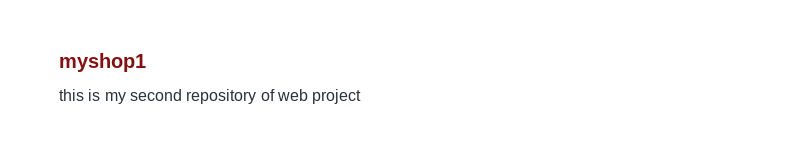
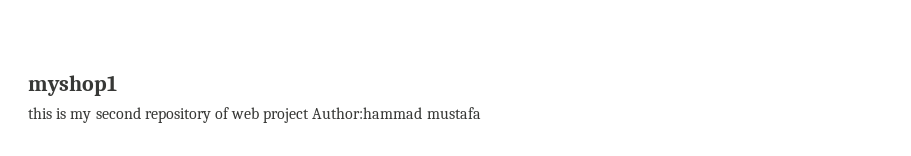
- this is my second repository of web project
+ this is my second repository of web project Author:hammad mustafa

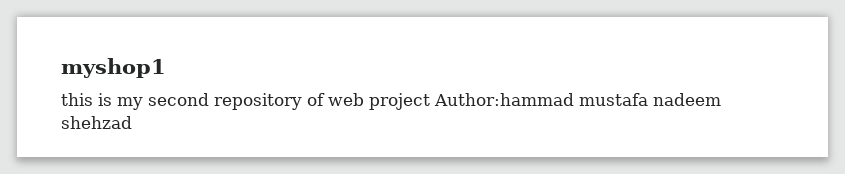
- this is my second repository of web project Author:hammad mustafa
+ this is my second repository of web project Author:hammad mustafa nadeem shehzad

